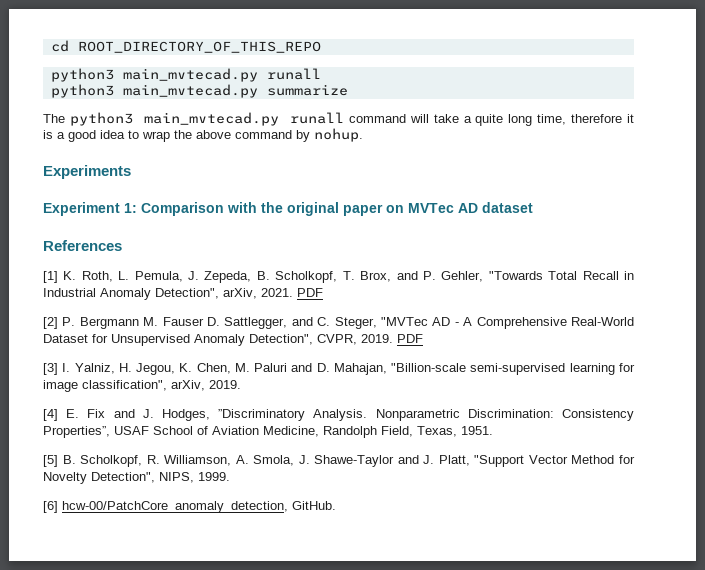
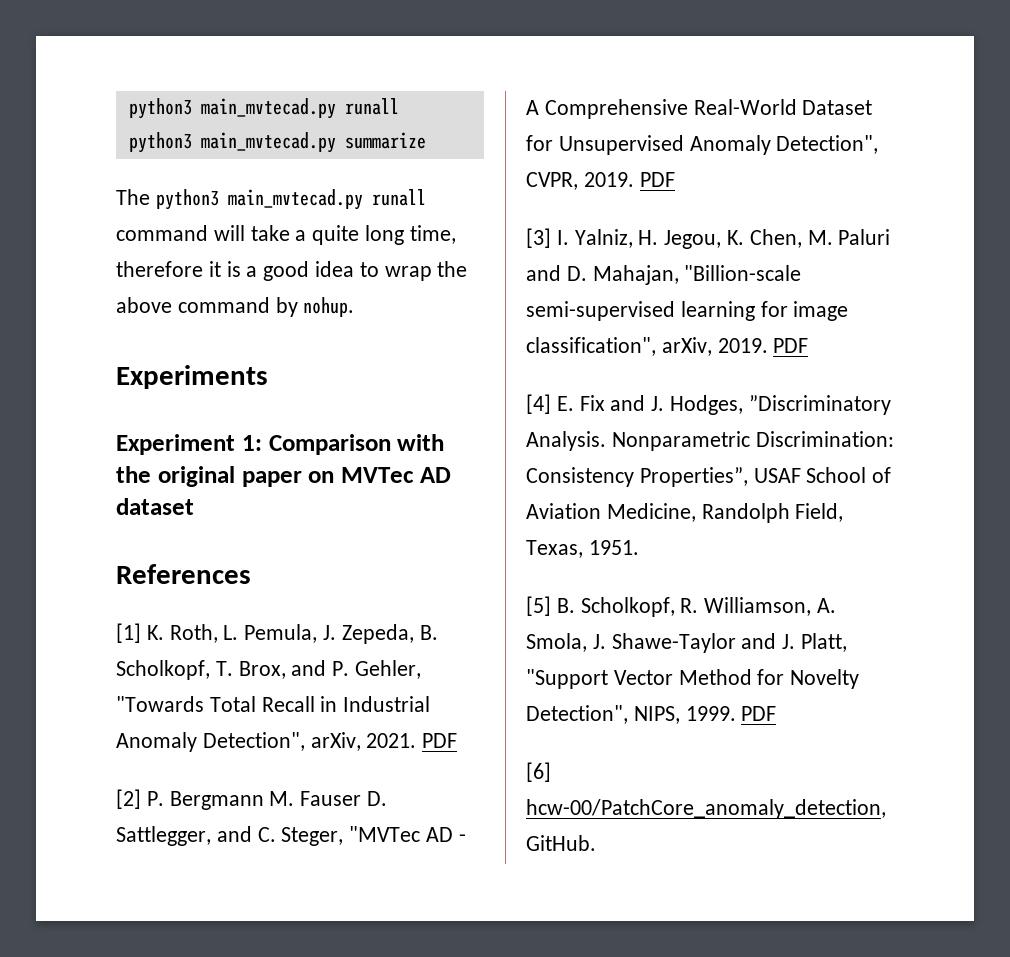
- cd ROOT_DIRECTORY_OF_THIS_REPO
- [3] I. Yalniz, H. Jegou, K. Chen, M. Paluri and D. Mahajan, "Billion-scale semi-supervised learning for image classification", arXiv, 2019.
+ [3] I. Yalniz, H. Jegou, K. Chen, M. Paluri and D. Mahajan, "Billion-scale semi-supervised learning for image classification", arXiv, 2019. PDF
- [5] B. Scholkopf, R. Williamson, A. Smola, J. Shawe-Taylor and J. Platt, "Support Vector Method for Novelty Detection", NIPS, 1999.
+ [5] B. Scholkopf, R. Williamson, A. Smola, J. Shawe-Taylor and J. Platt, "Support Vector Method for Novelty Detection", NIPS, 1999. PDF

